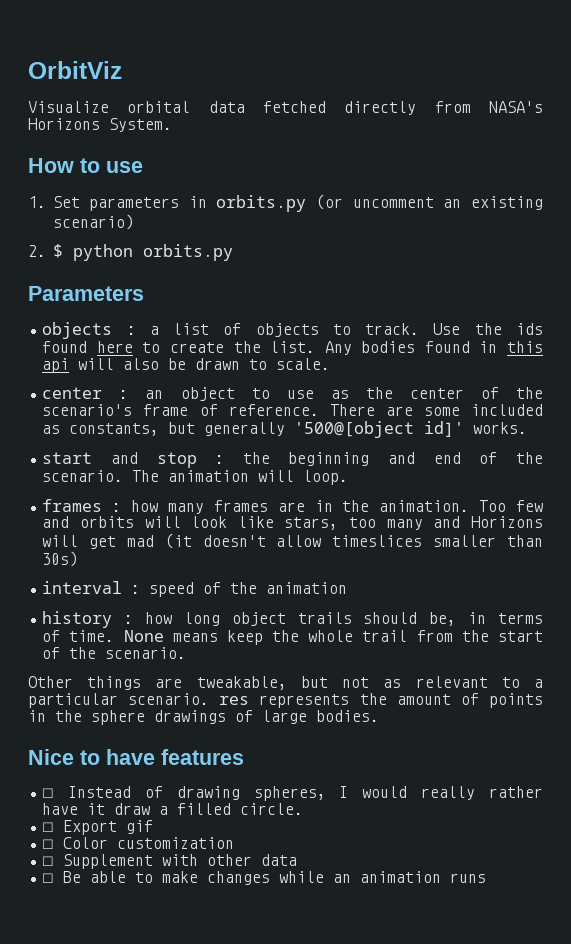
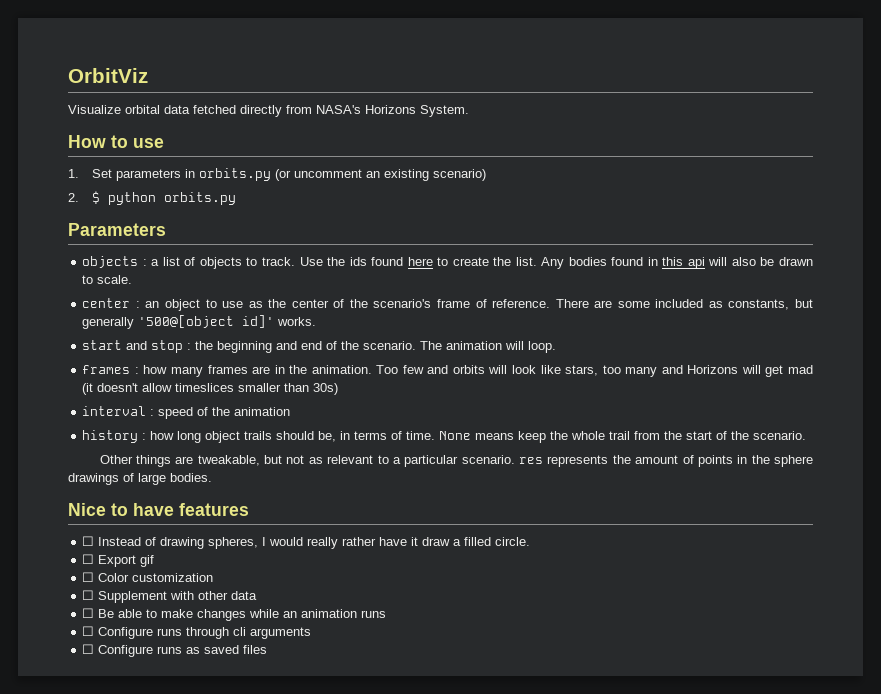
+ ☐ Configure runs through cli arguments
+ ☐ Configure runs as saved files

